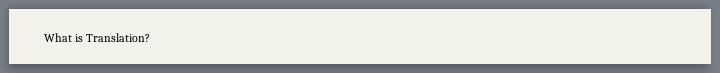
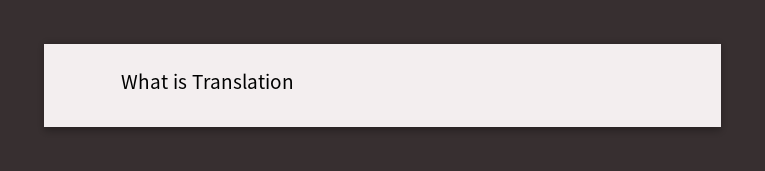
- What is Translation?
+ What is Translation

